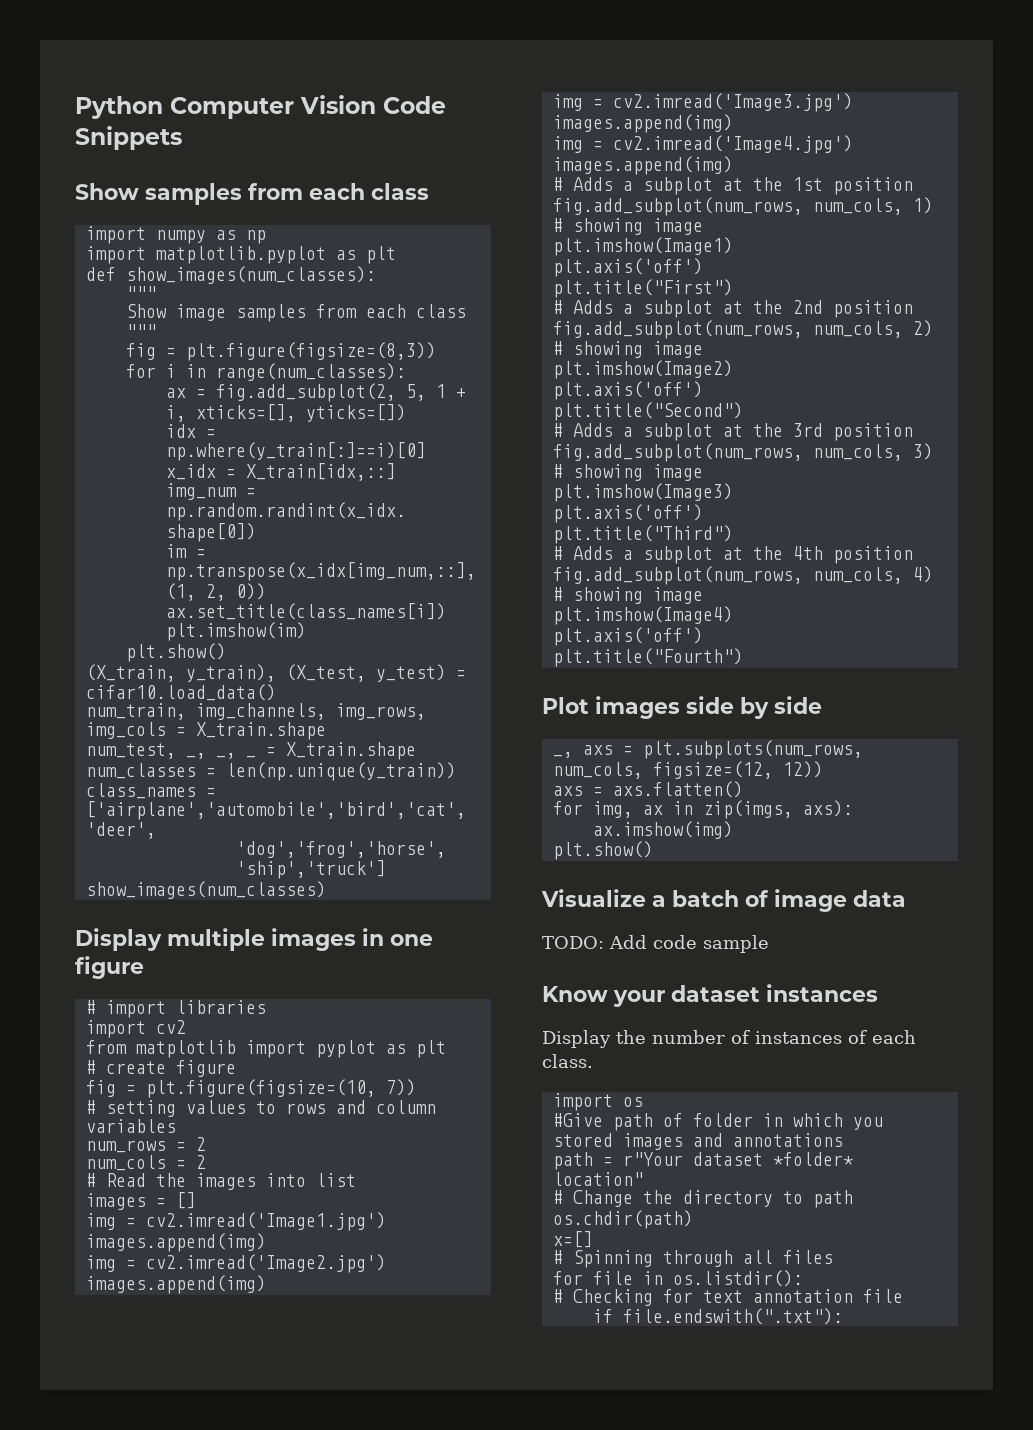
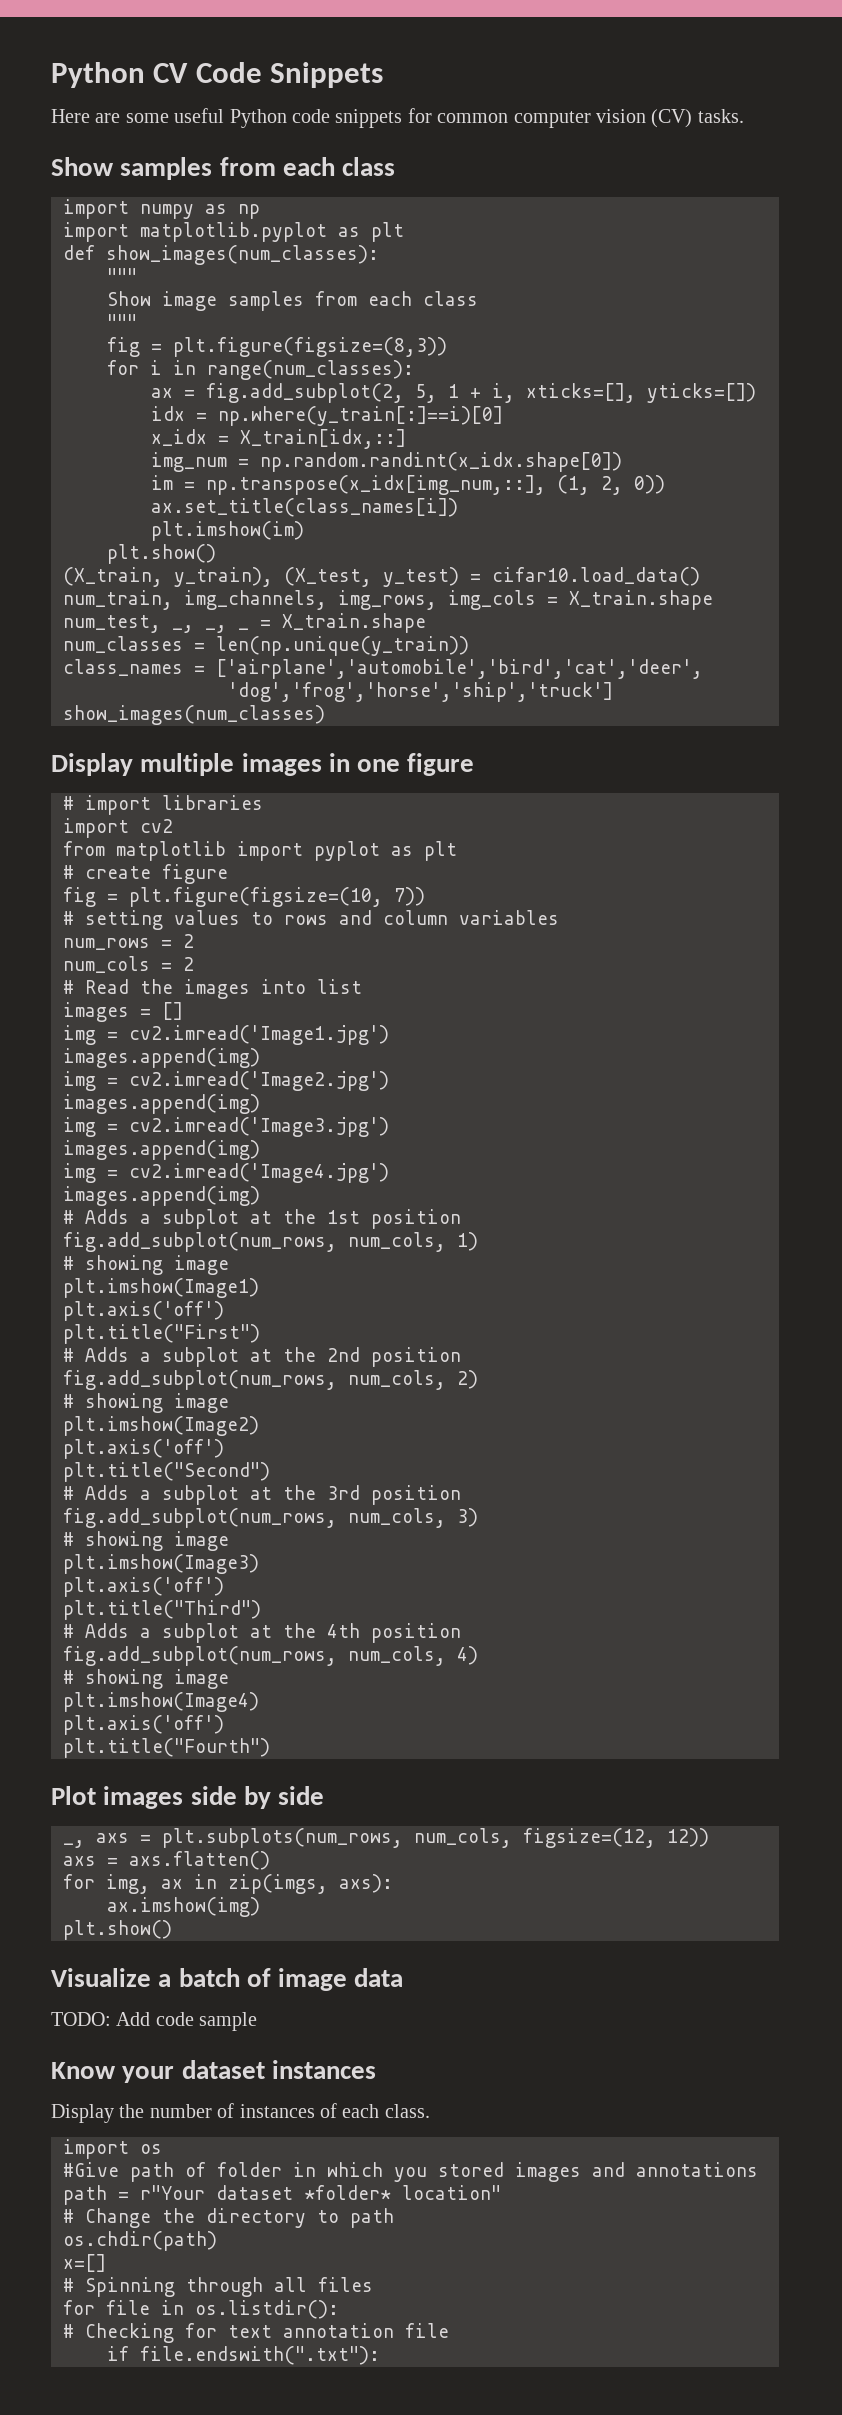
- Python Computer Vision Code Snippets
+ Python CV Code Snippets
+ Here are some useful Python code snippets for common computer vision (CV) tasks.

